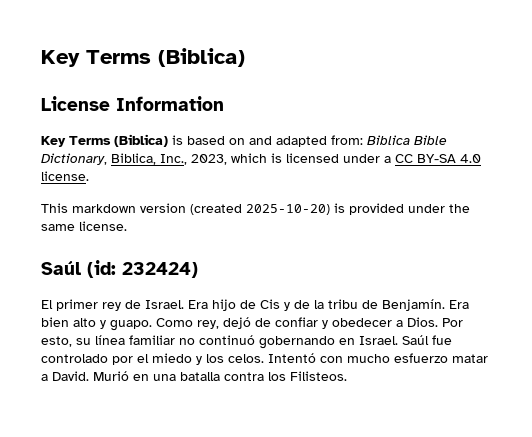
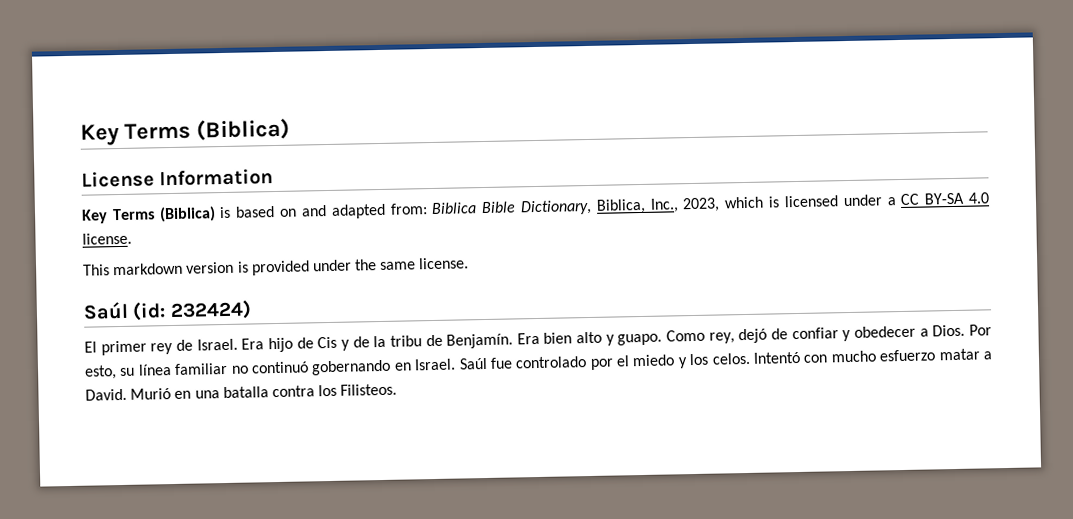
- This markdown version (created 2025-10-20) is provided under the same license.
+ This markdown version is provided under the same license.

